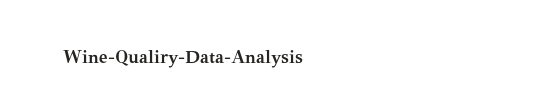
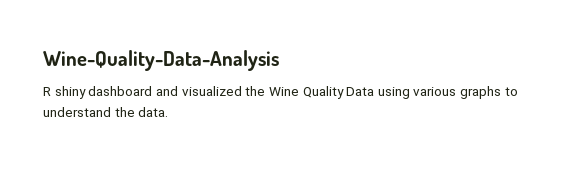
- Wine-Qualiry-Data-Analysis
+ Wine-Quality-Data-Analysis
+ R shiny dashboard and visualized the Wine Quality Data using various graphs to understand the data.

